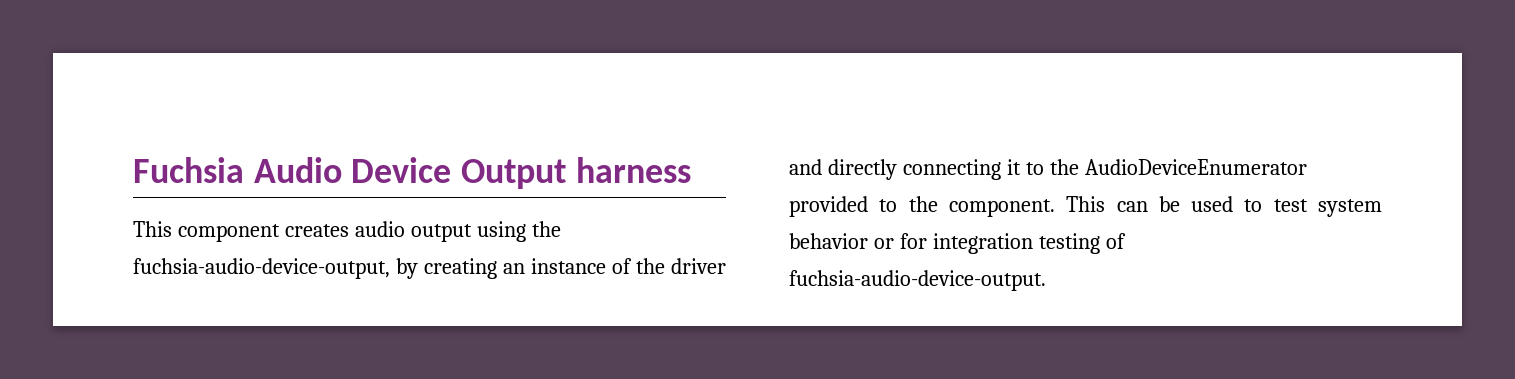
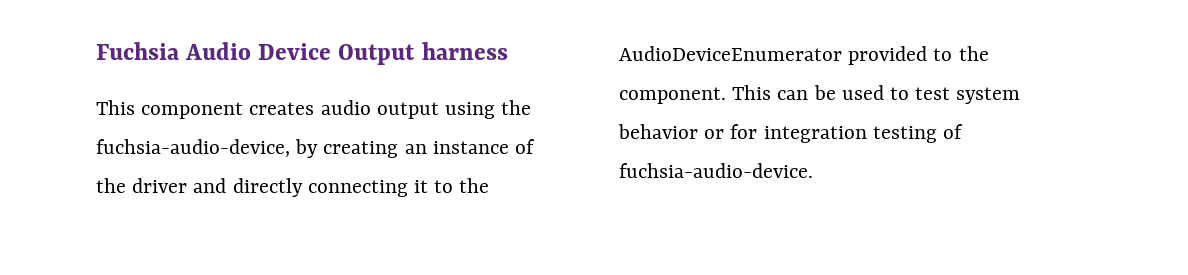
- This component creates audio output using the fuchsia-audio-device-output, by creating an instance of the driver and directly connecting it to the AudioDeviceEnumerator provided to the component.
+ This component creates audio output using the fuchsia-audio-device, by creating an instance of the driver and directly connecting it to the AudioDeviceEnumerator provided to the component.
- This can be used to test system behavior or for integration testing of fuchsia-audio-device-output.
+ This can be used to test system behavior or for integration testing of fuchsia-audio-device.

